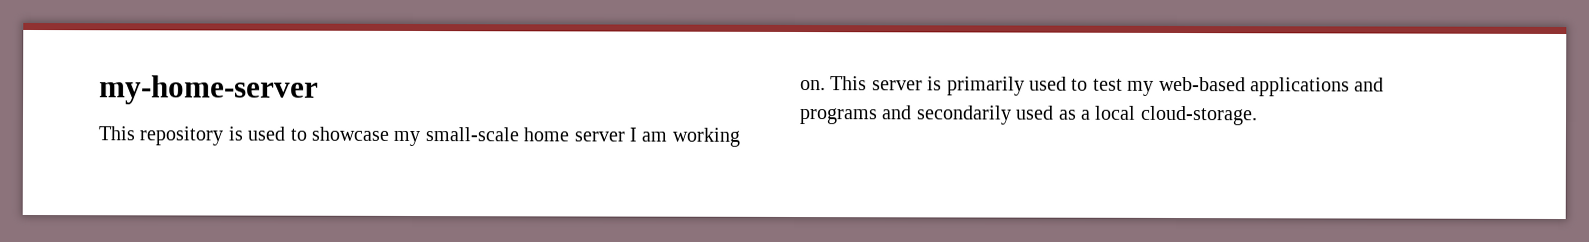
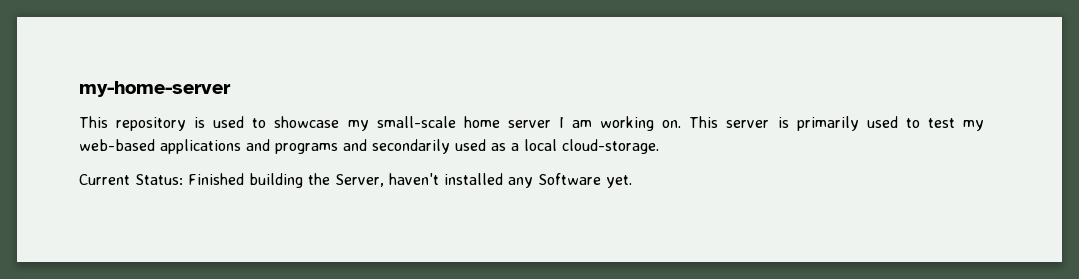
+ Current Status: Finished building the Server, haven't installed any Software yet.

